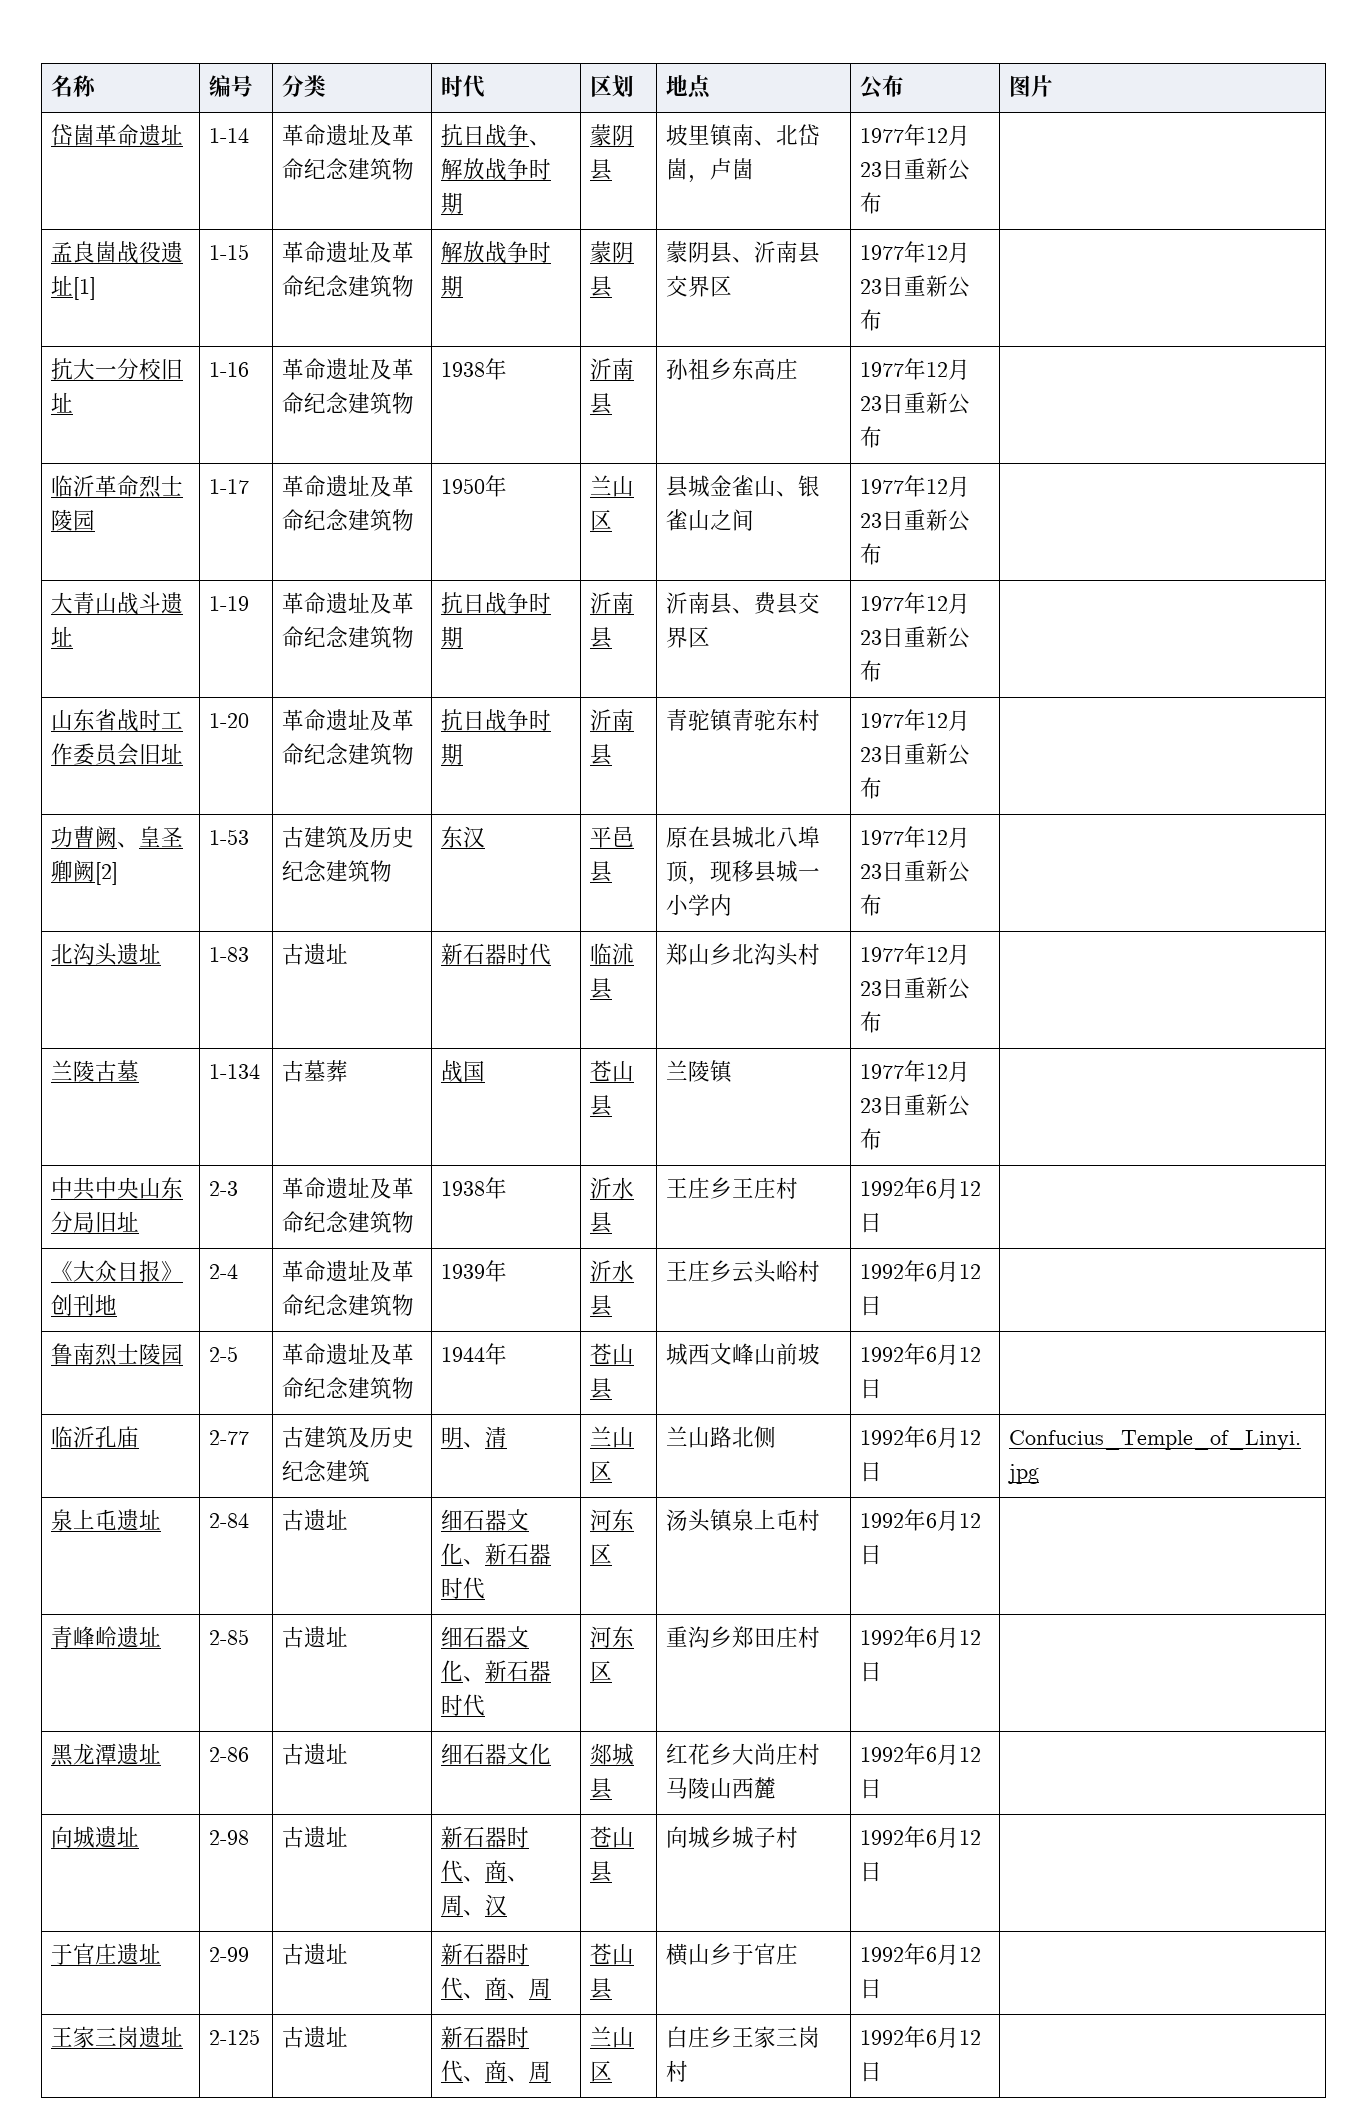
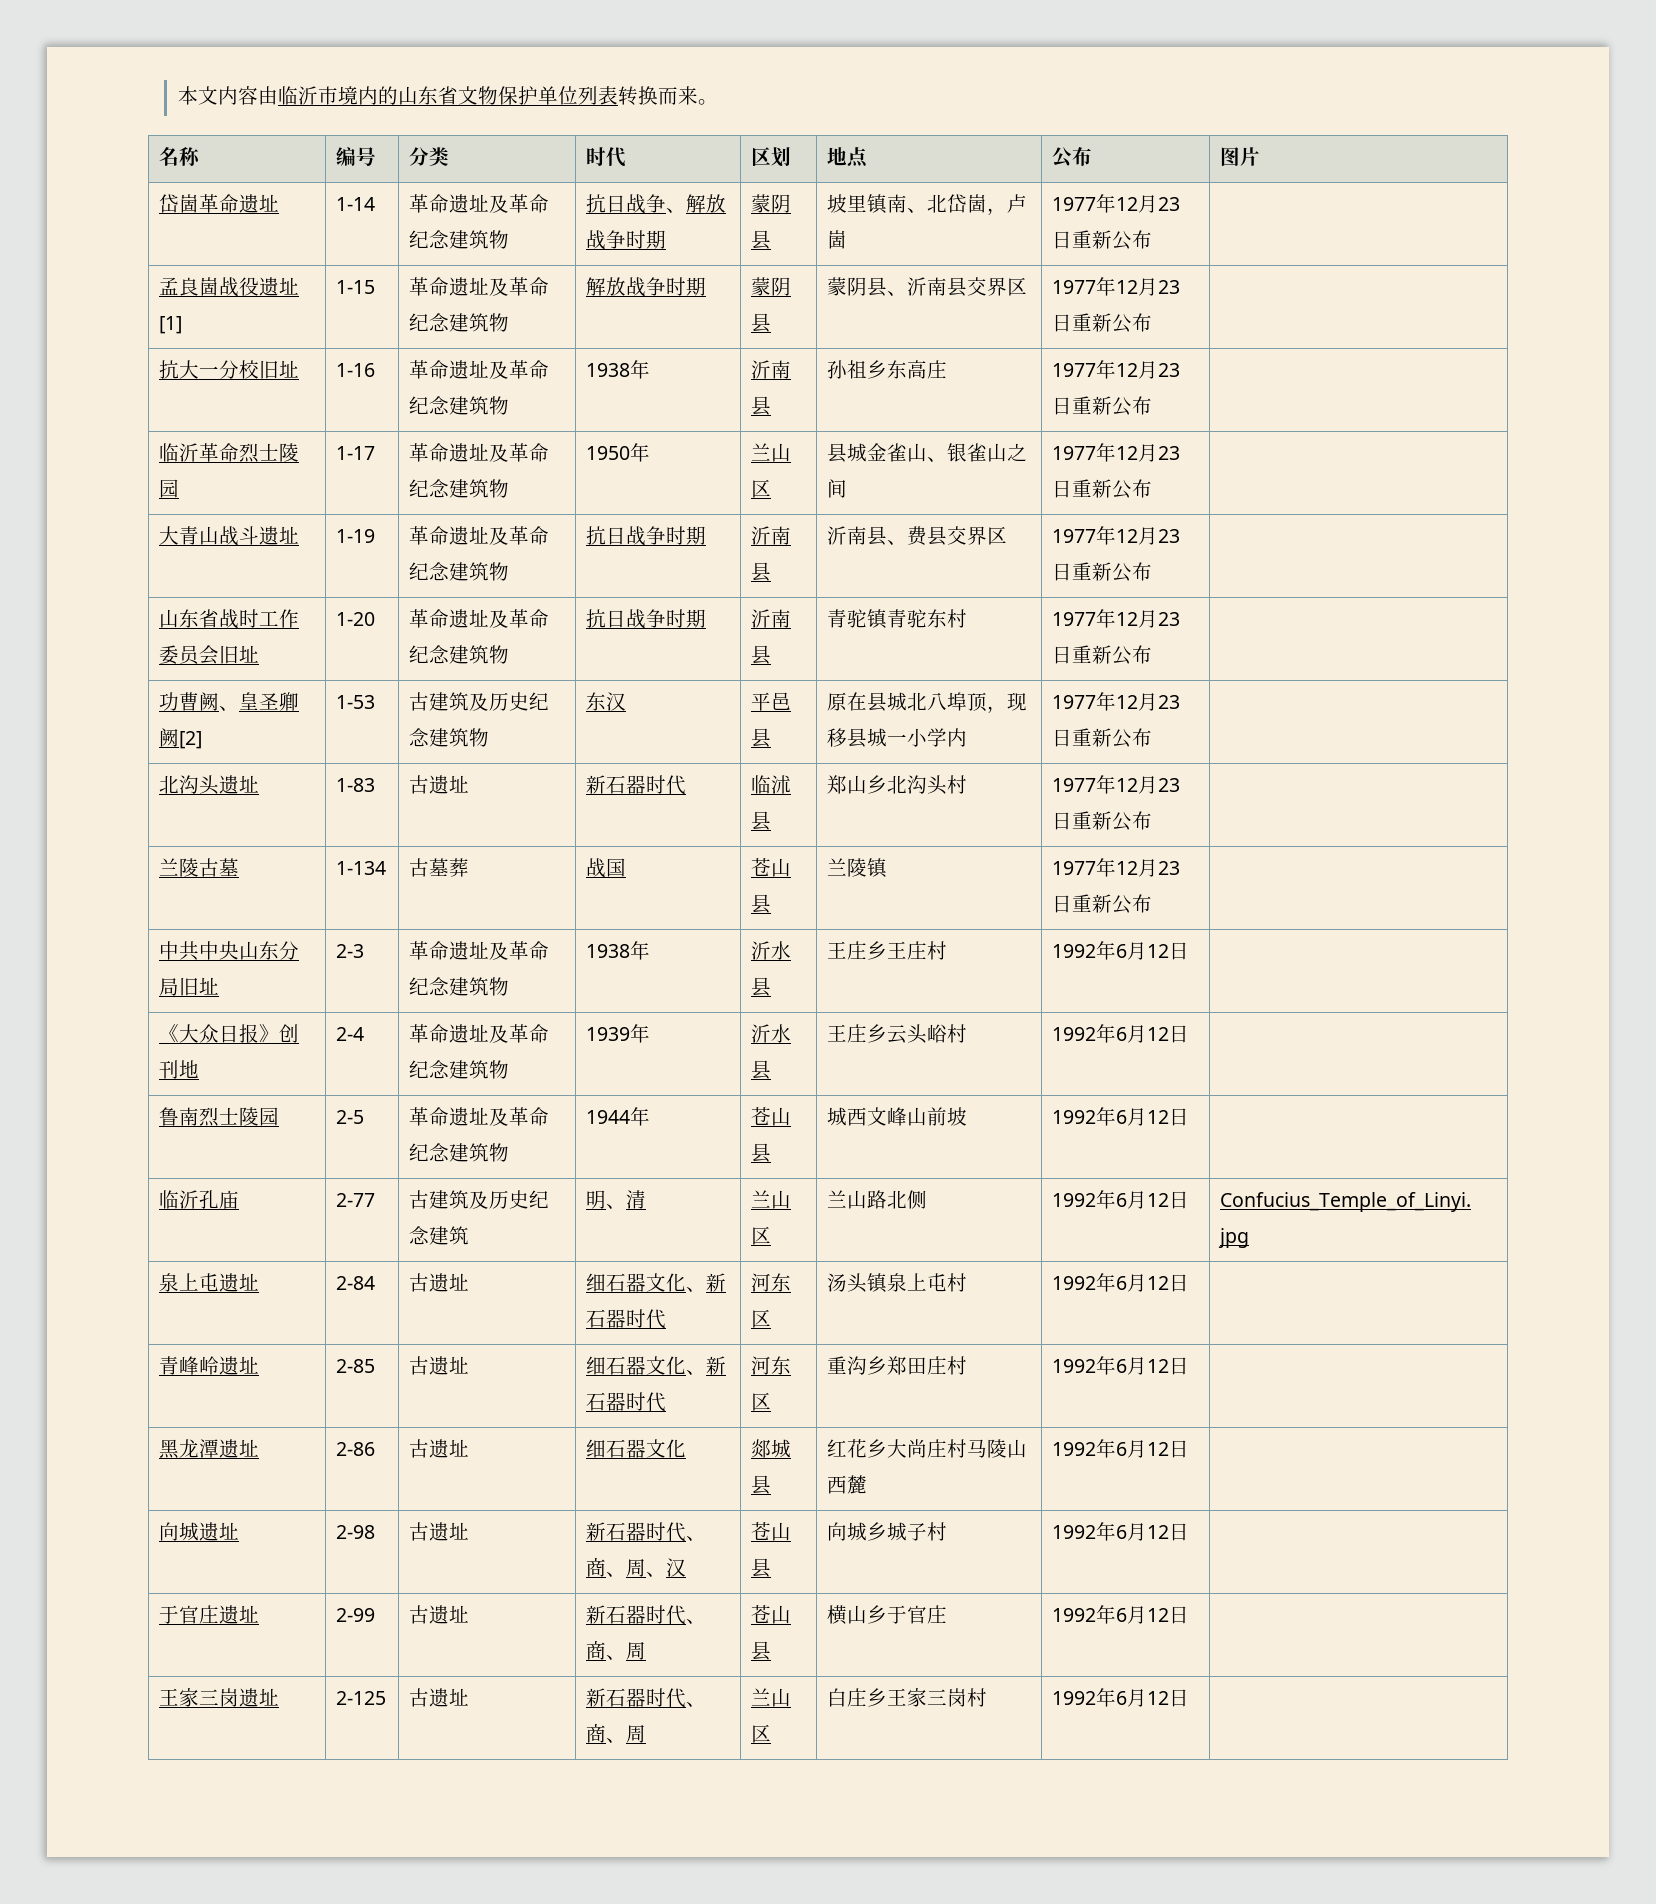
+ 本文内容由临沂市境内的山东省文物保护单位列表转换而来。

